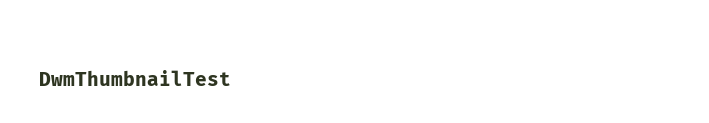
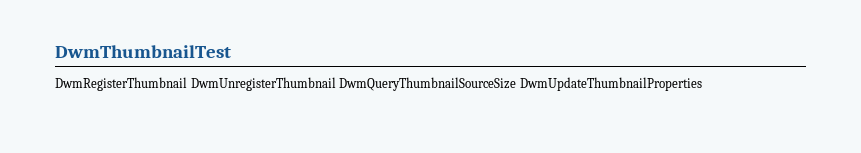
+ DwmRegisterThumbnail DwmUnregisterThumbnail DwmQueryThumbnailSourceSize DwmUpdateThumbnailProperties

